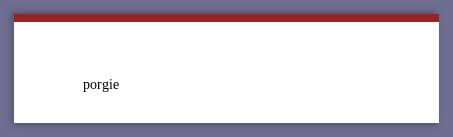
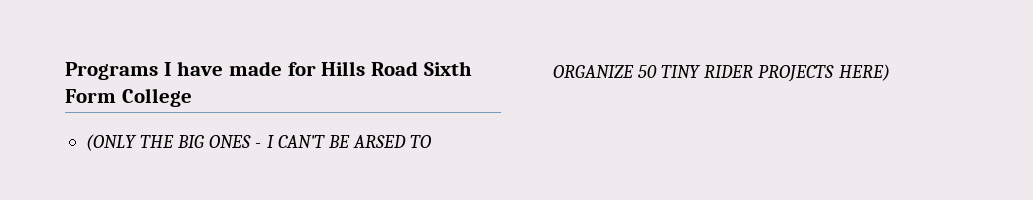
- porgie
+ Programs I have made for Hills Road Sixth Form College
+ (ONLY THE BIG ONES - I CAN'T BE ARSED TO ORGANIZE 50 TINY RIDER PROJECTS HERE)

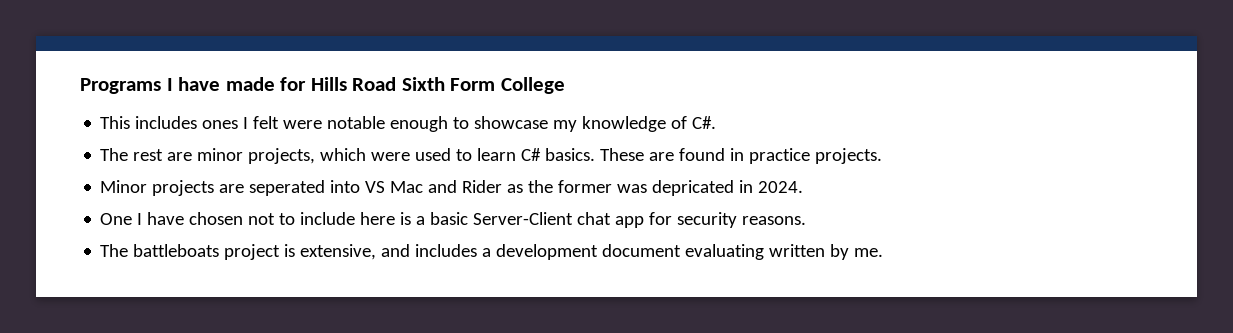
- (ONLY THE BIG ONES - I CAN'T BE ARSED TO ORGANIZE 50 TINY RIDER PROJECTS HERE)
+ This includes ones I felt were notable enough to showcase my knowledge of C#.
+ The rest are minor projects, which were used to learn C# basics. These are found in practice projects.
+ Minor projects are seperated into VS Mac and Rider as the former was depricated in 2024.
+ One I have chosen not to include here is a basic Server-Client chat app for security reasons.
+ The battleboats project is extensive, and includes a development document evaluating written by me.

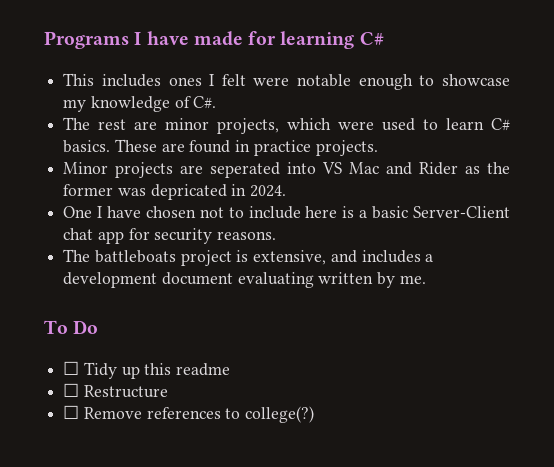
- Programs I have made for Hills Road Sixth Form College
+ Programs I have made for learning C#
+ To Do
+ ☐ Tidy up this readme
+ ☐ Restructure
+ ☐ Remove references to college(?)

